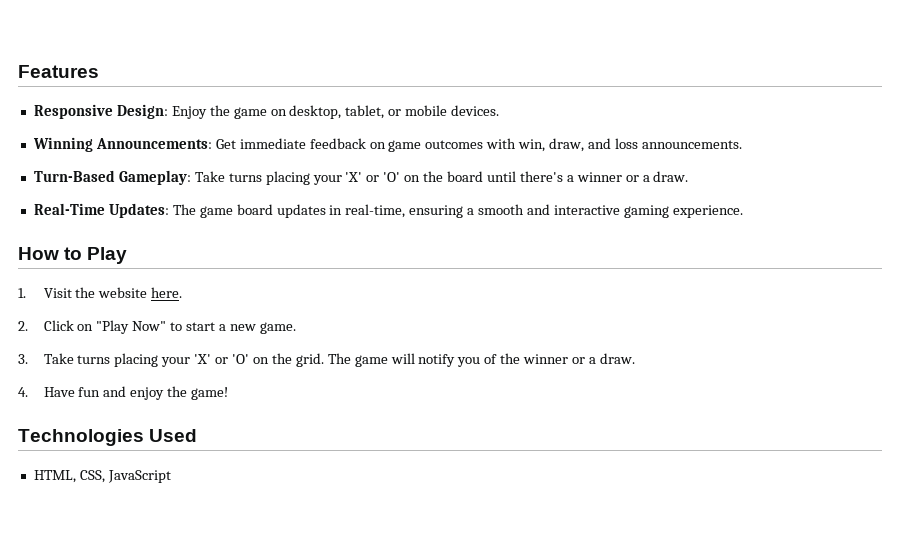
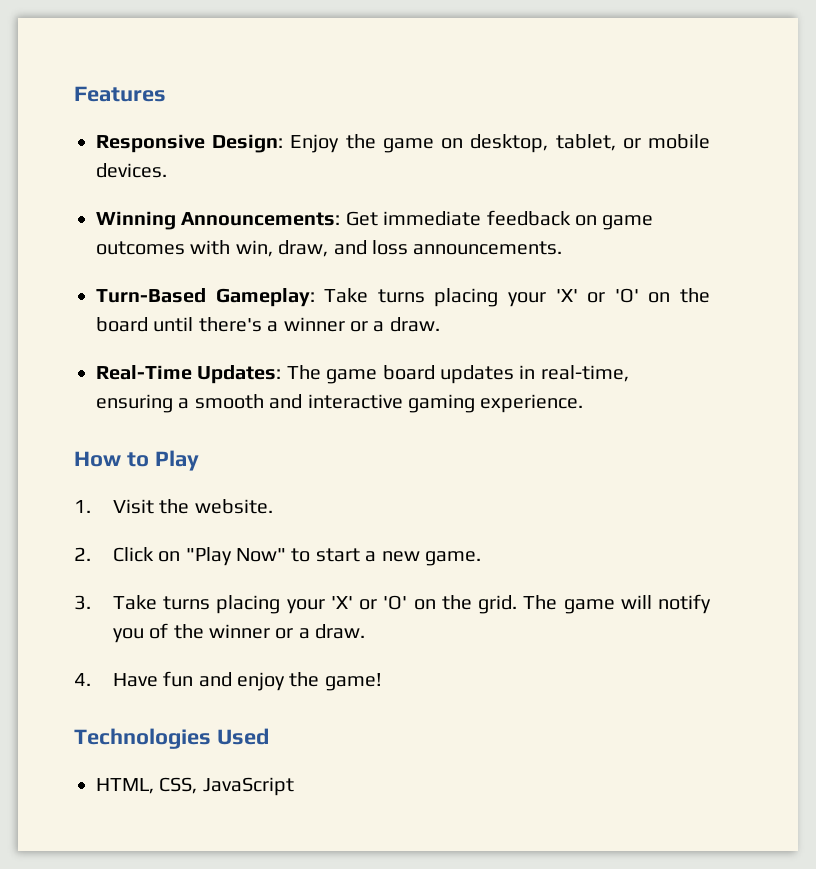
- 1. Visit the website here.
+ 1. Visit the website.

